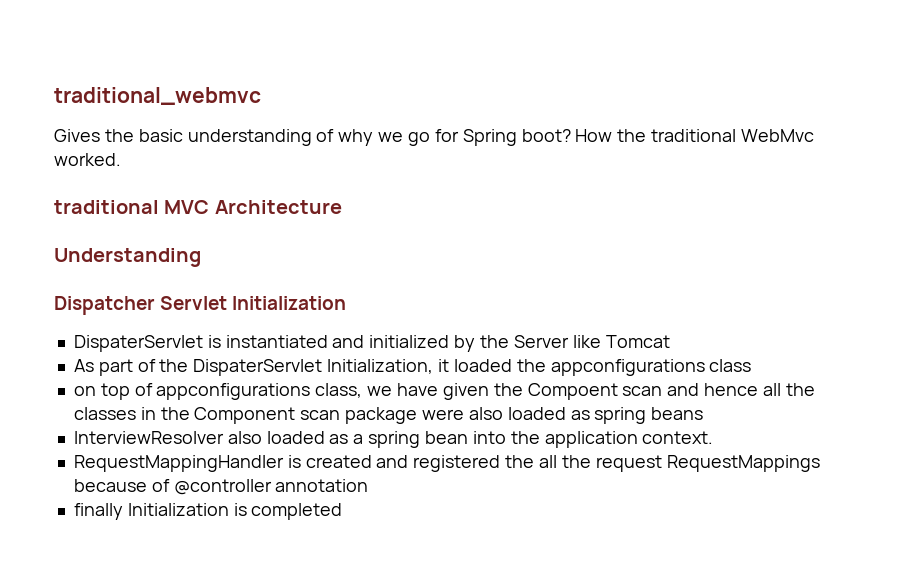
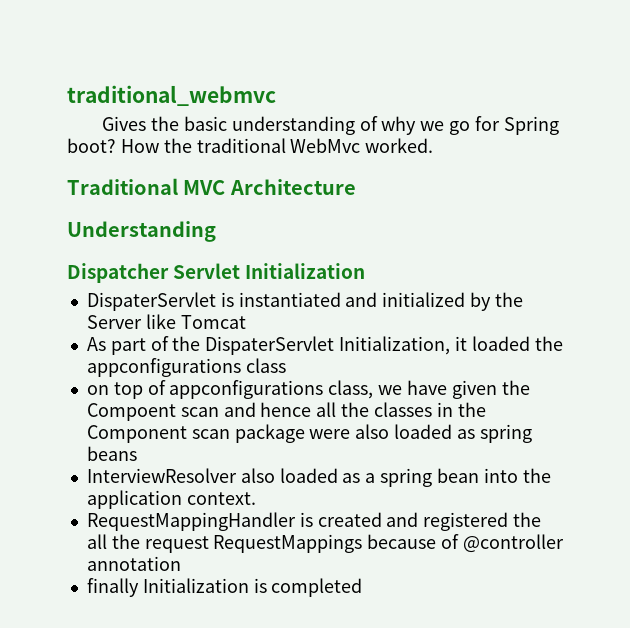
- traditional MVC Architecture
+ Traditional MVC Architecture

